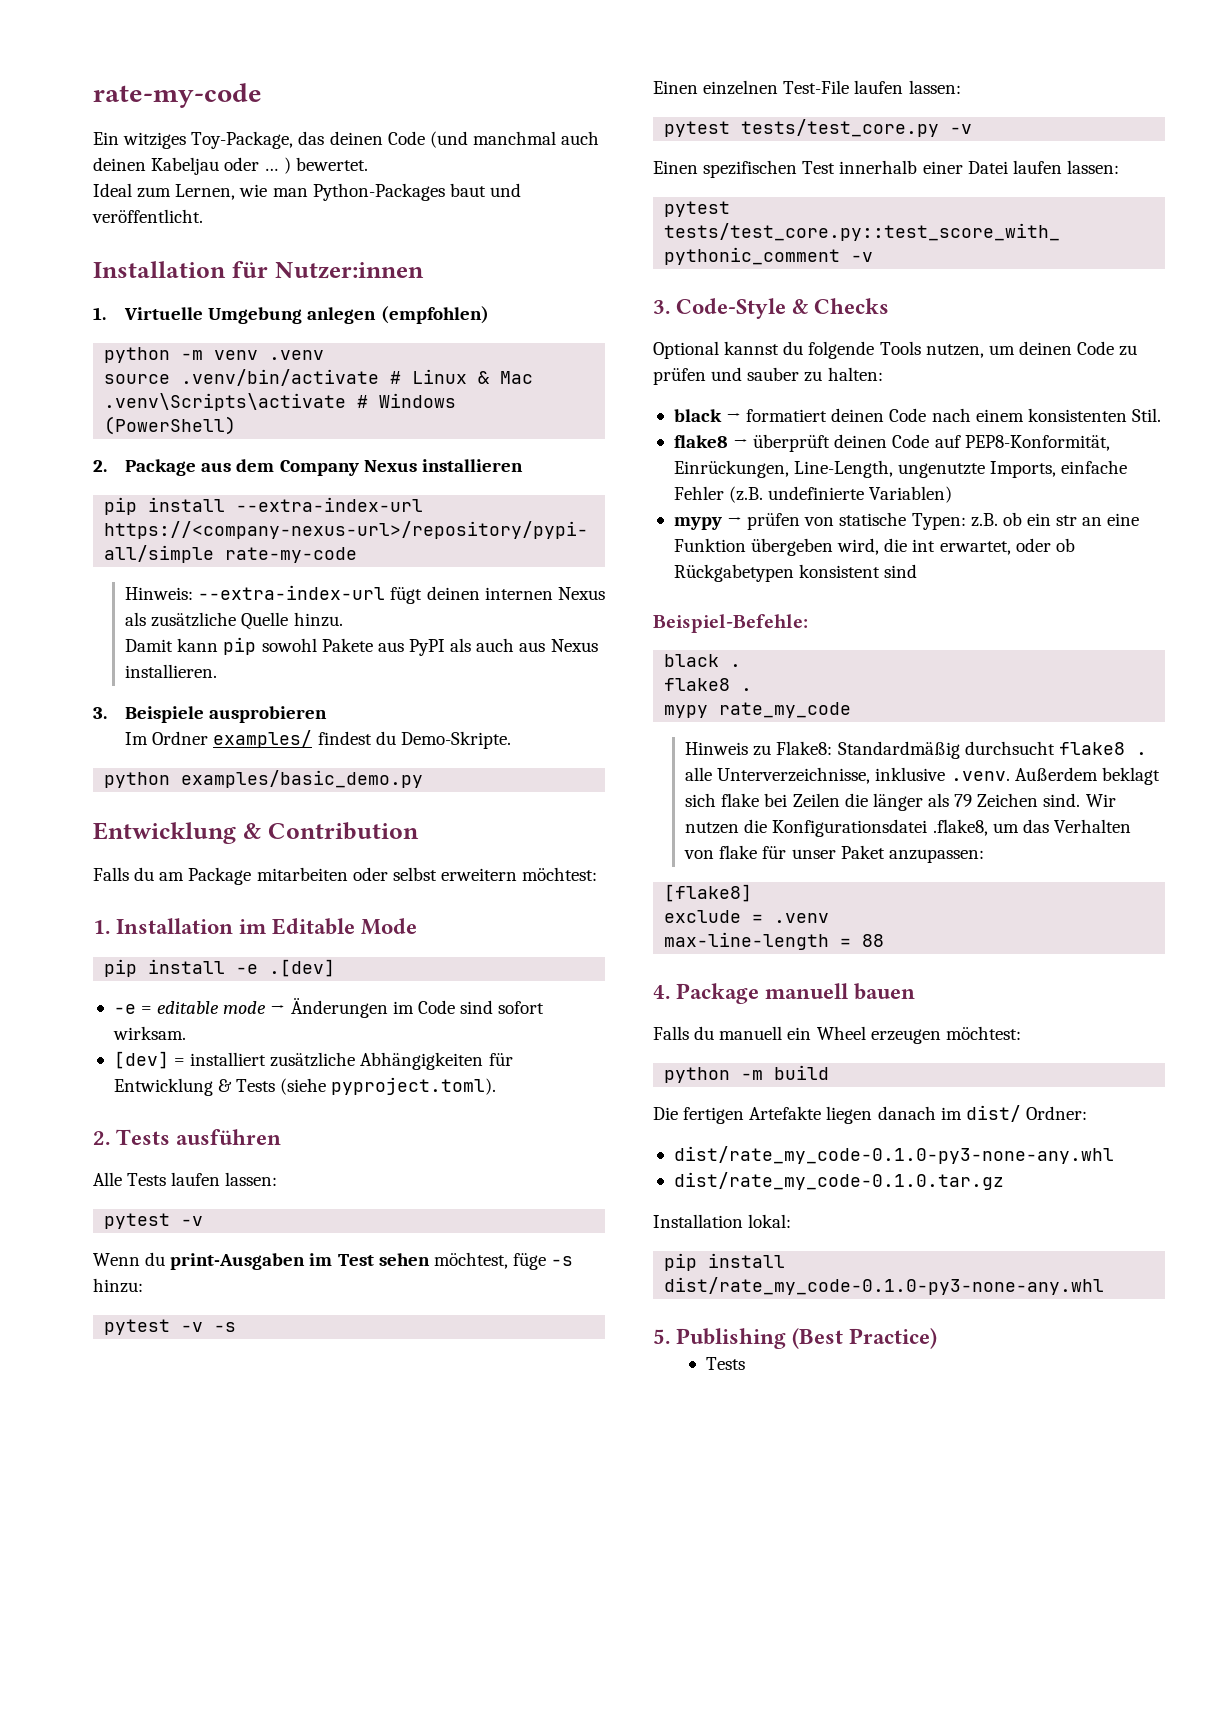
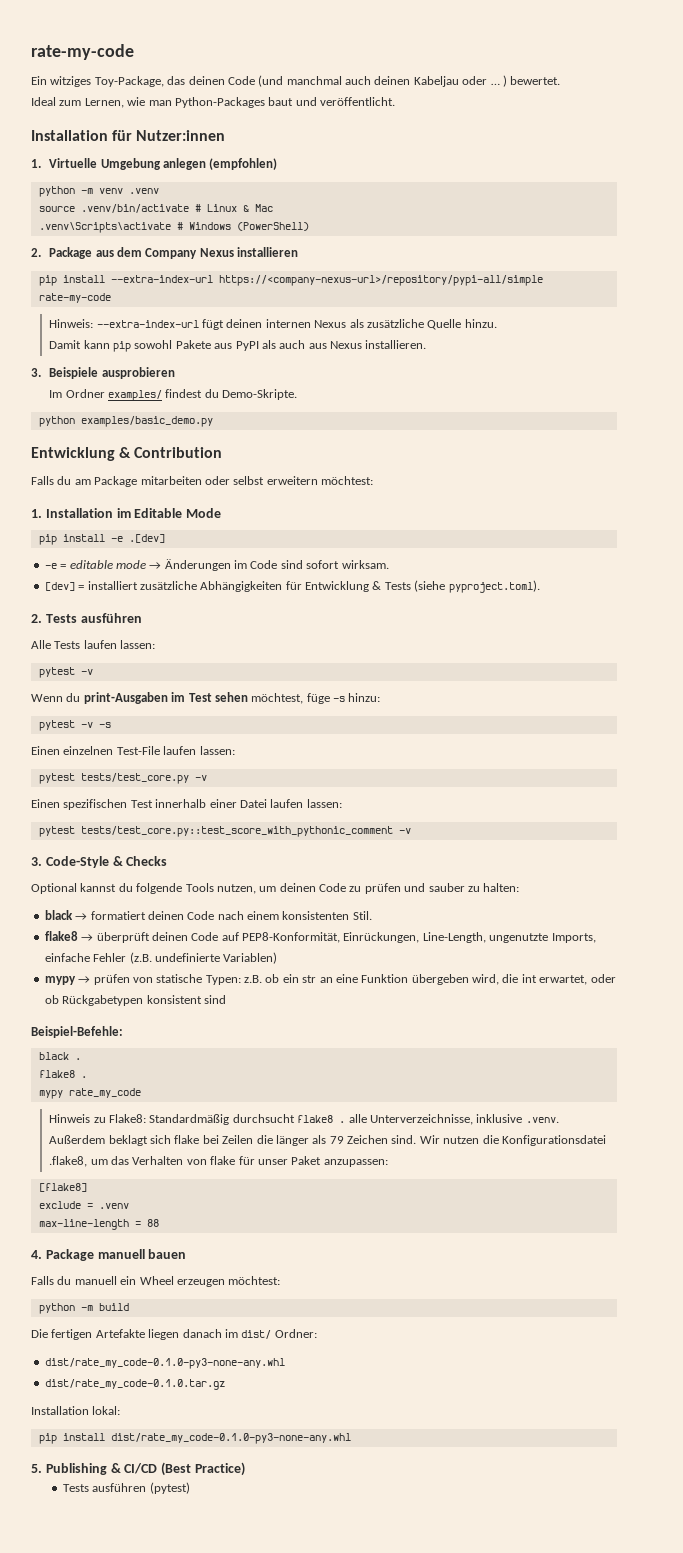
- 5. Publishing (Best Practice)
- Tests
+ 5. Publishing & CI/CD (Best Practice)
+ Tests ausführen (pytest)

